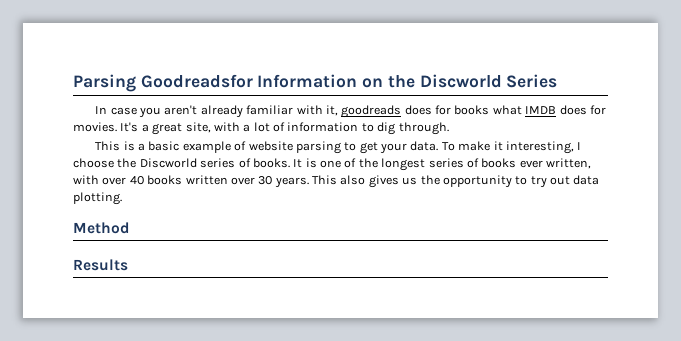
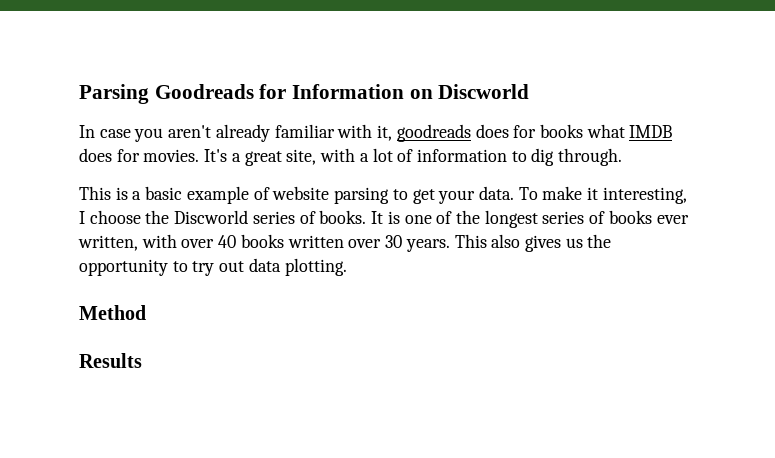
- Parsing Goodreadsfor Information on the Discworld Series
+ Parsing Goodreads for Information on Discworld

